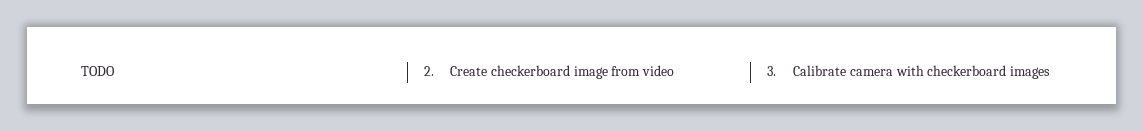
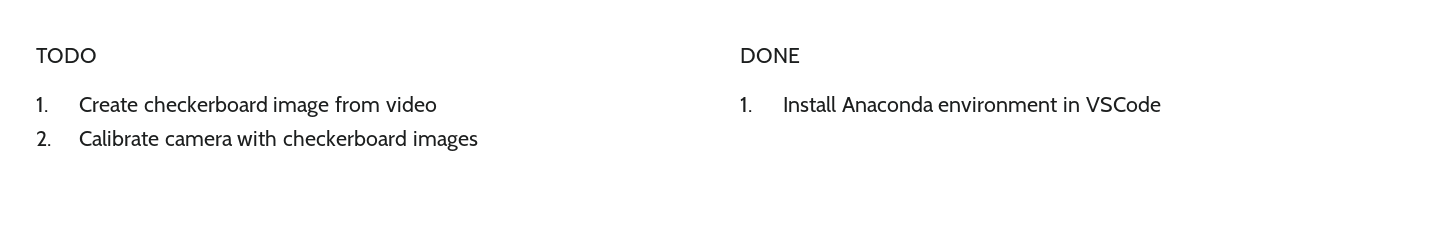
- 2. Create checkerboard image from video
+ 1. Create checkerboard image from video
- 3. Calibrate camera with checkerboard images
+ 2. Calibrate camera with checkerboard images
+ DONE
+ 1. Install Anaconda environment in VSCode

